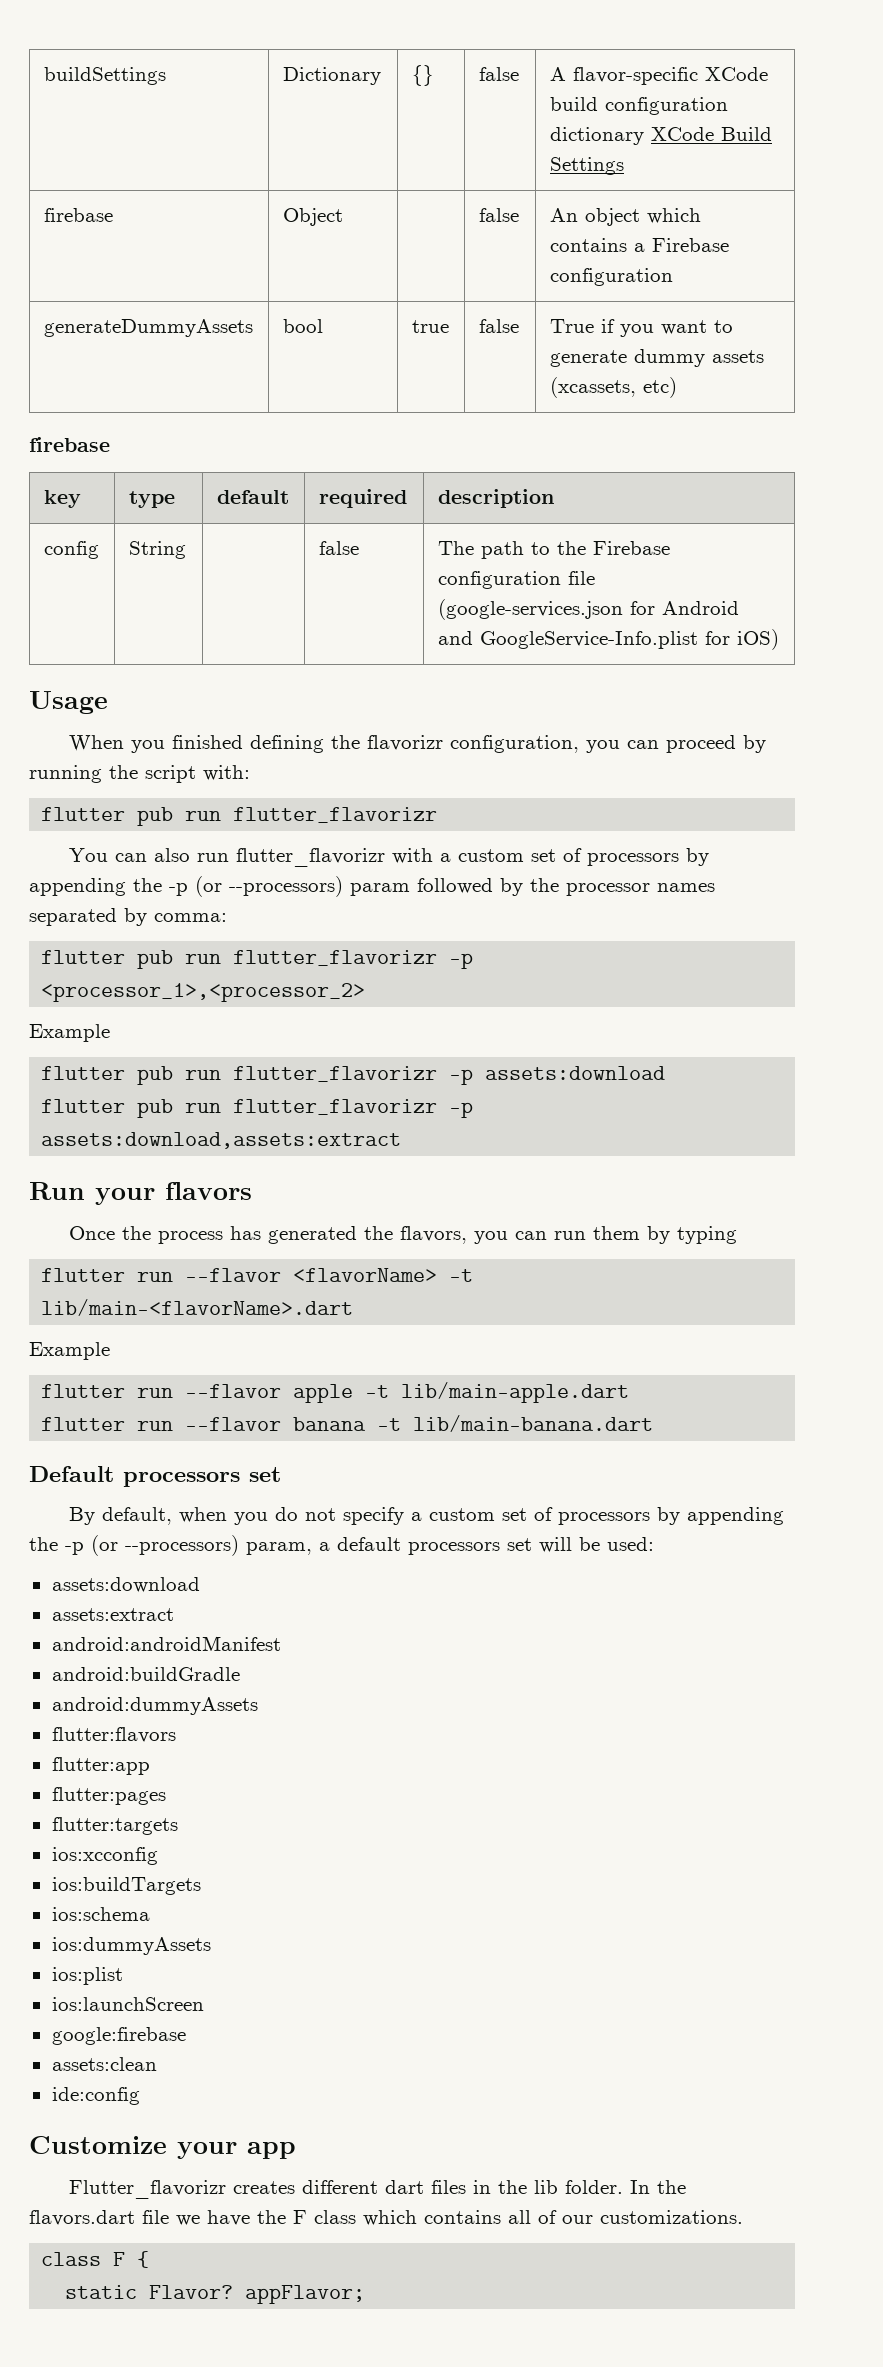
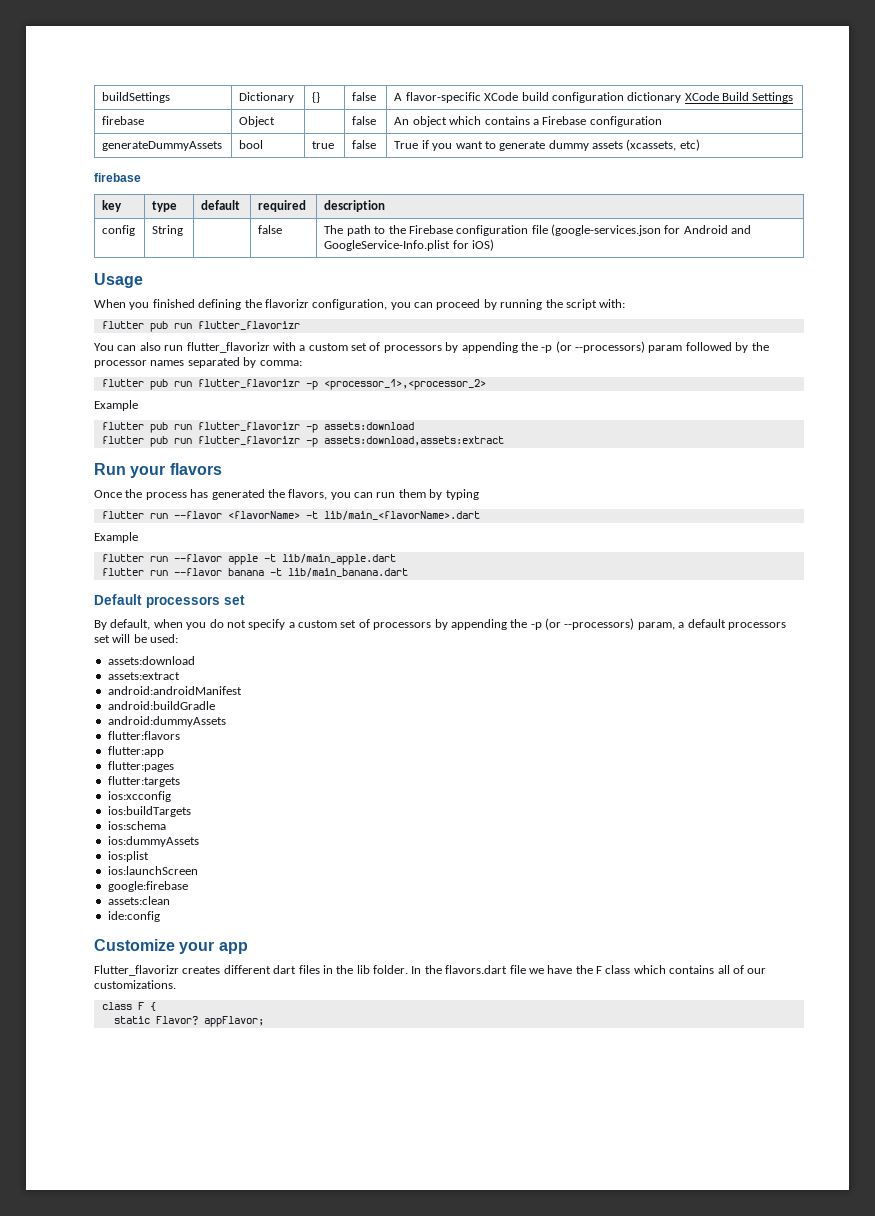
- flutter run --flavor <flavorName> -t lib/main-<flavorName>.dart
+ flutter run --flavor <flavorName> -t lib/main_<flavorName>.dart
- flutter run --flavor apple -t lib/main-apple.dart
+ flutter run --flavor apple -t lib/main_apple.dart
- flutter run --flavor banana -t lib/main-banana.dart
+ flutter run --flavor banana -t lib/main_banana.dart

